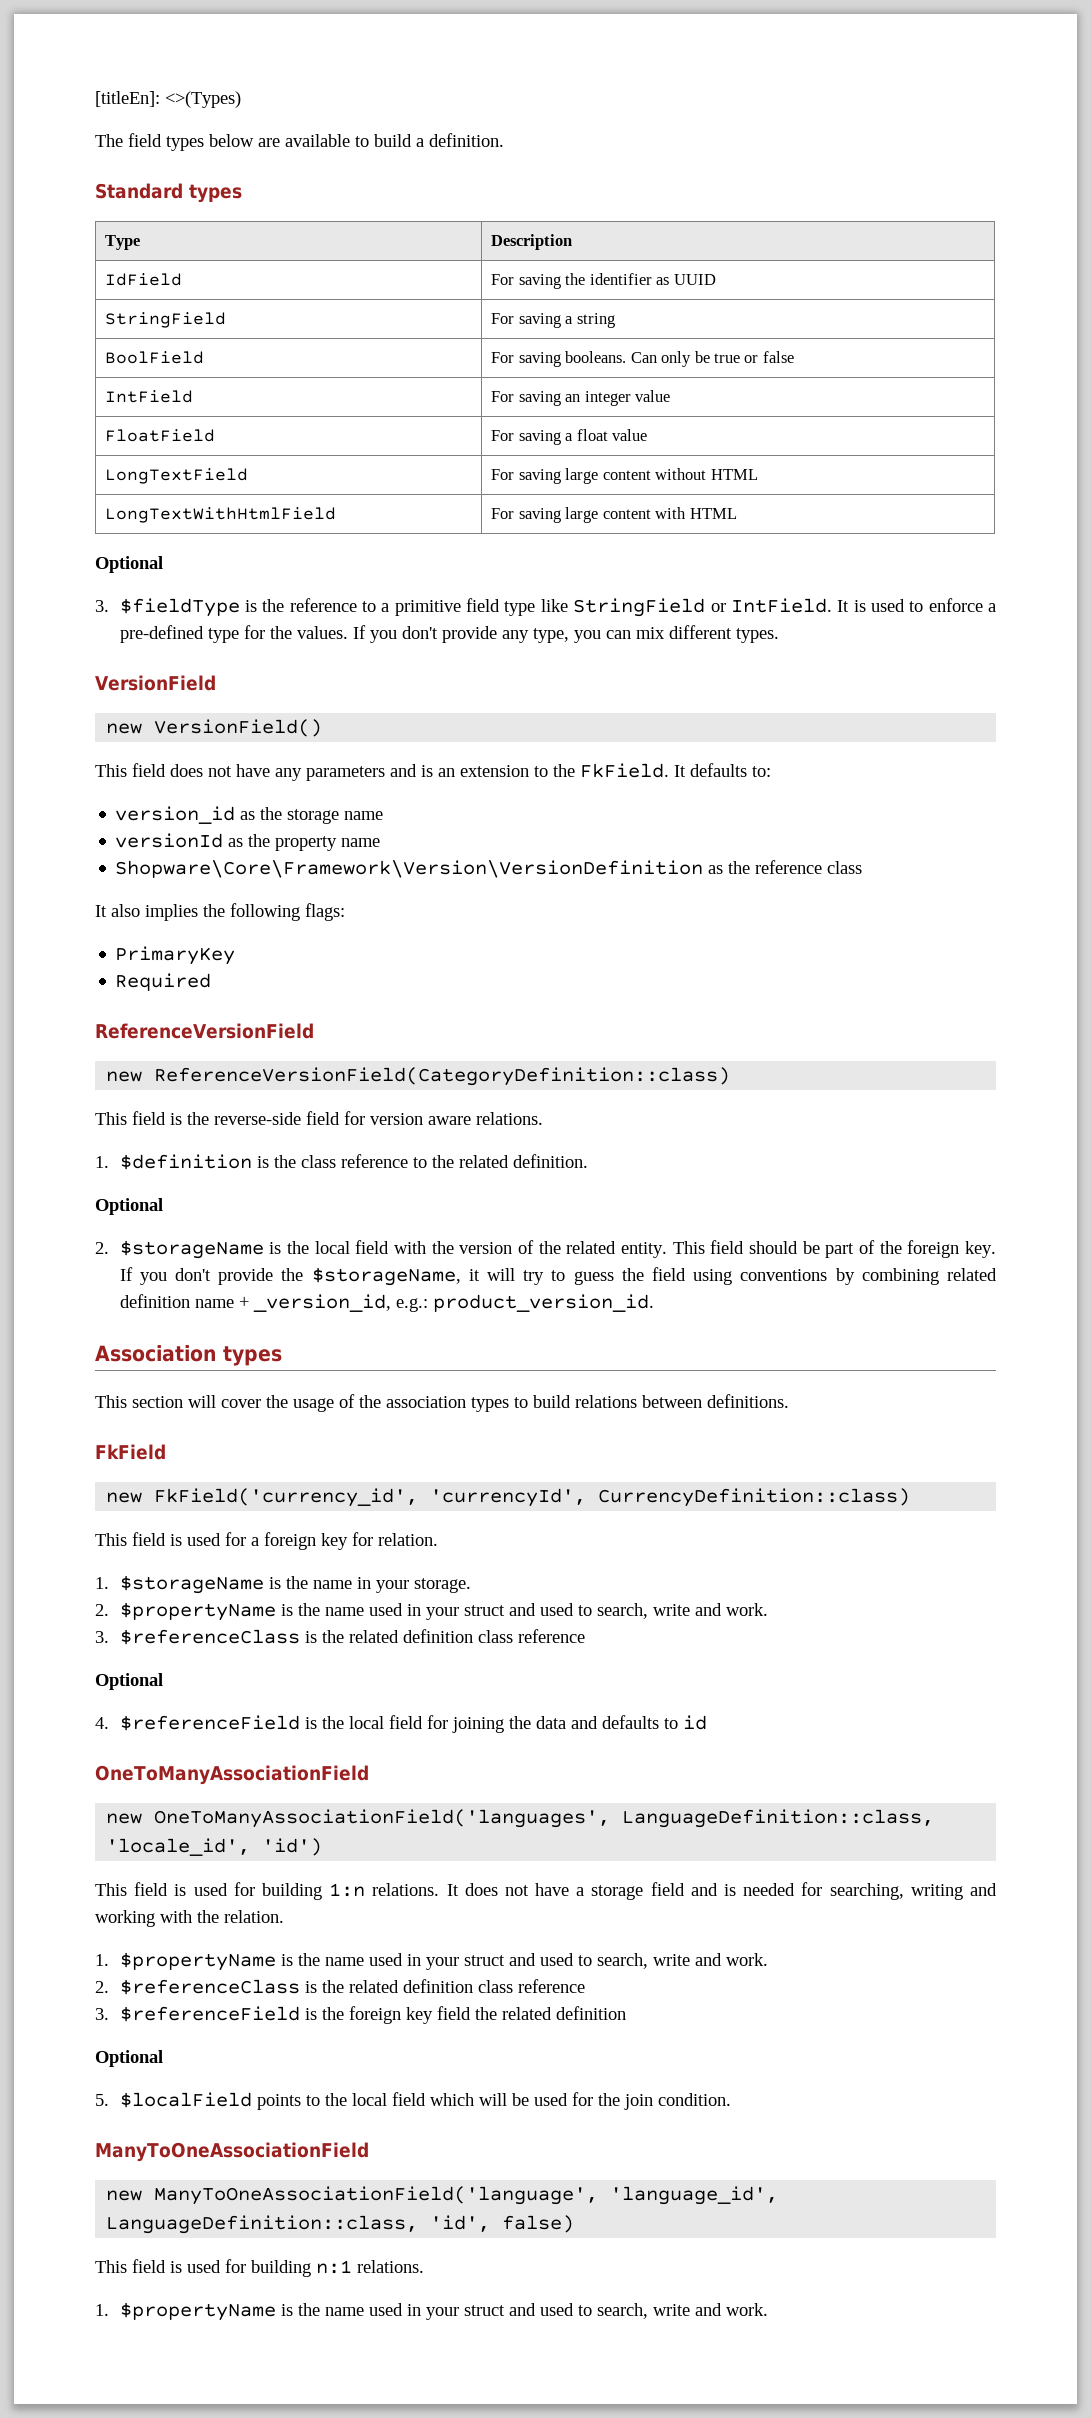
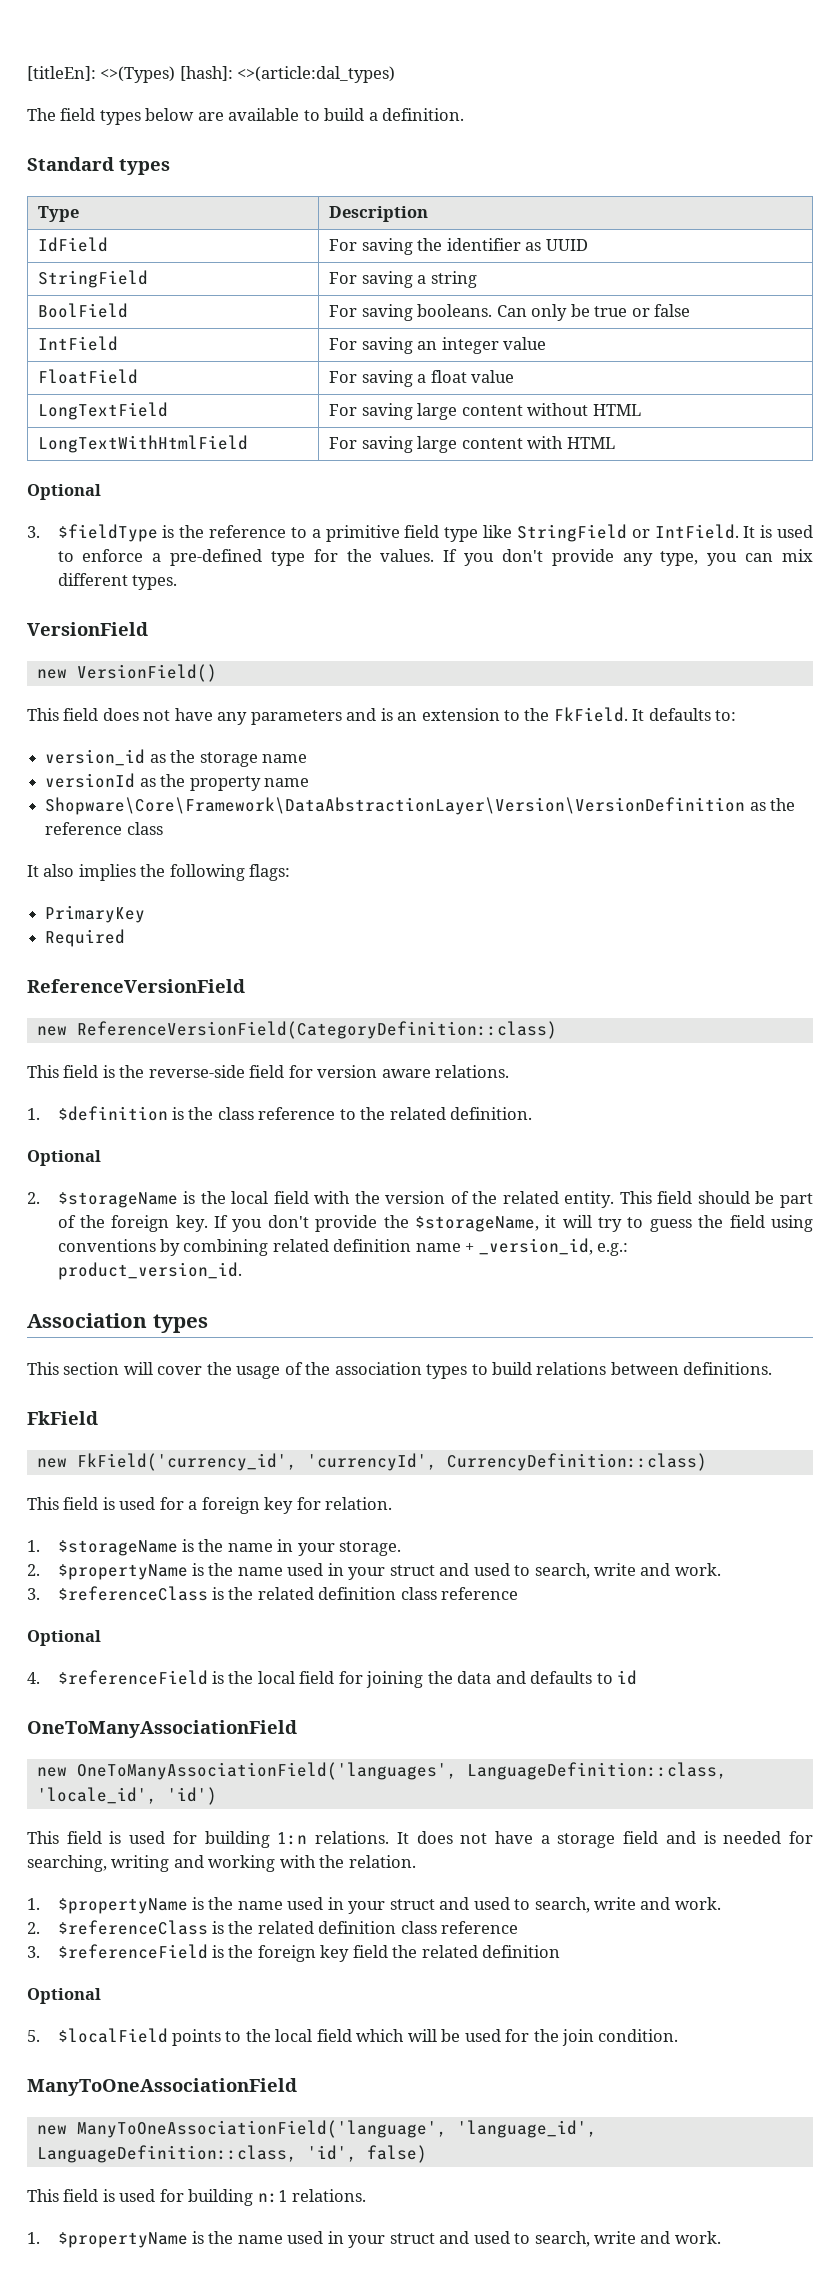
- [titleEn]: <>(Types)
+ [titleEn]: <>(Types) [hash]: <>(article:dal_types)
- Shopware\Core\Framework\Version\VersionDefinition as the reference class
+ Shopware\Core\Framework\DataAbstractionLayer\Version\VersionDefinition as the reference class

